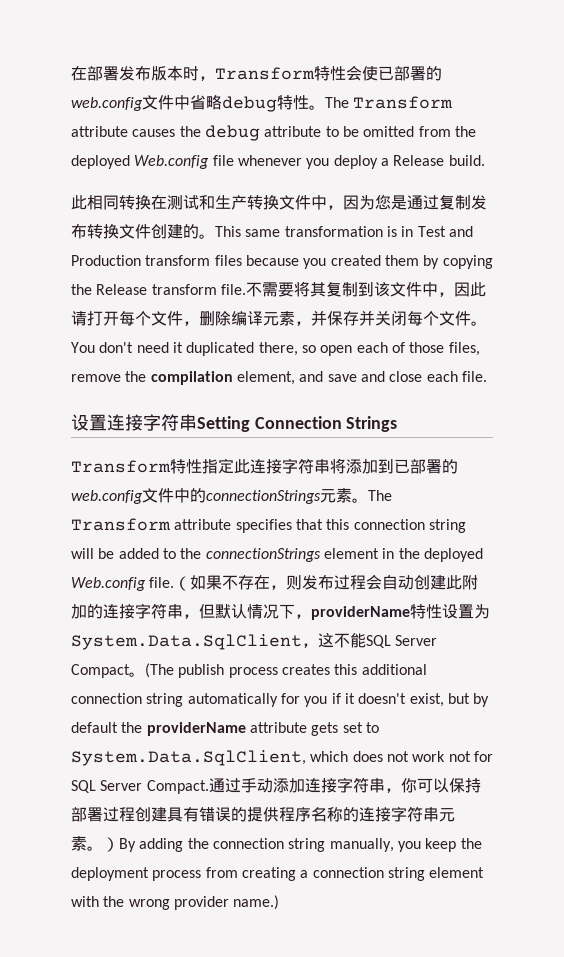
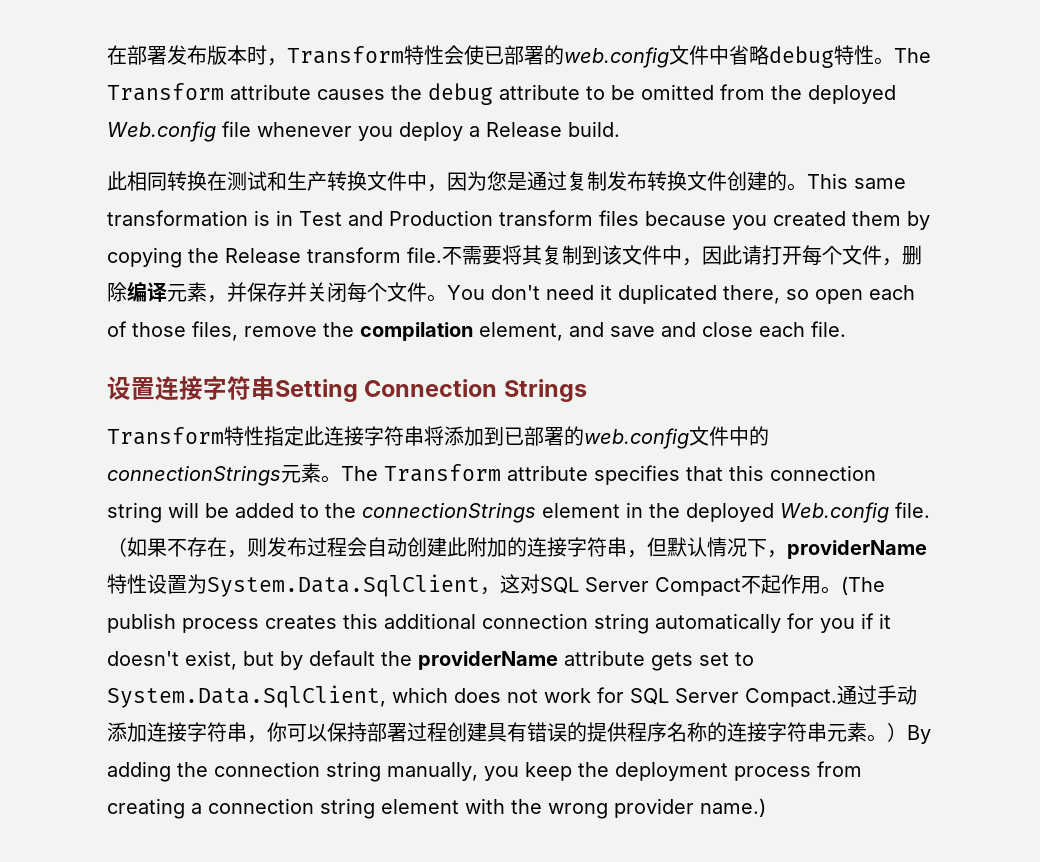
- （如果不存在，则发布过程会自动创建此附加的连接字符串，但默认情况下，providerName特性设置为System.Data.SqlClient，这不能SQL Server Compact。
+ （如果不存在，则发布过程会自动创建此附加的连接字符串，但默认情况下，providerName特性设置为System.Data.SqlClient，这对SQL Server Compact不起作用。
- (The publish process creates this additional connection string automatically for you if it doesn't exist, but by default the providerName attribute gets set to System.Data.SqlClient, which does not work not for SQL Server Compact.
+ (The publish process creates this additional connection string automatically for you if it doesn't exist, but by default the providerName attribute gets set to System.Data.SqlClient, which does not work for SQL Server Compact.

